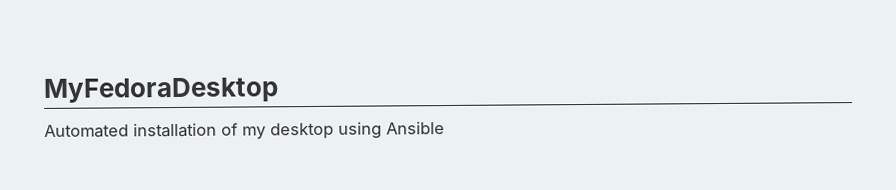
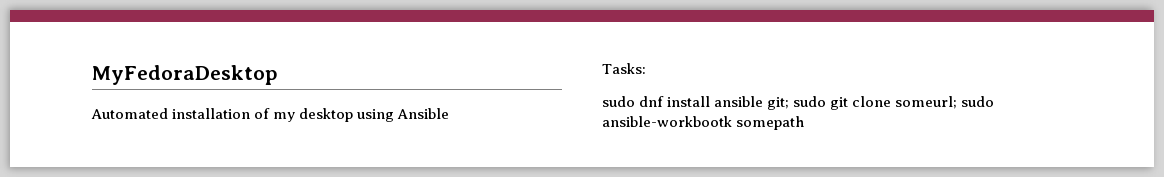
+ Tasks:
+ sudo dnf install ansible git; sudo git clone someurl; sudo ansible-workbootk somepath

